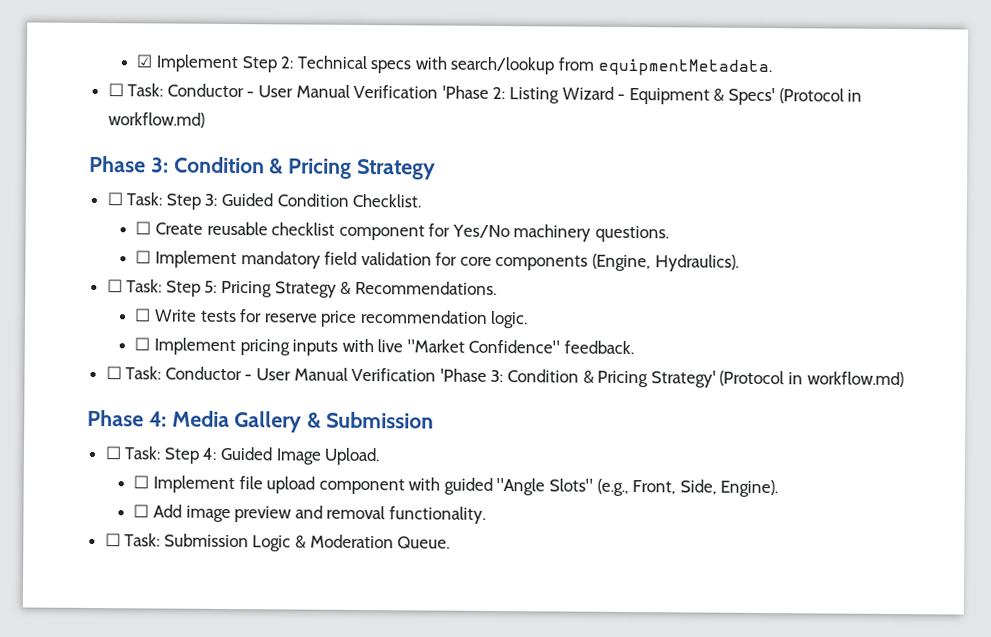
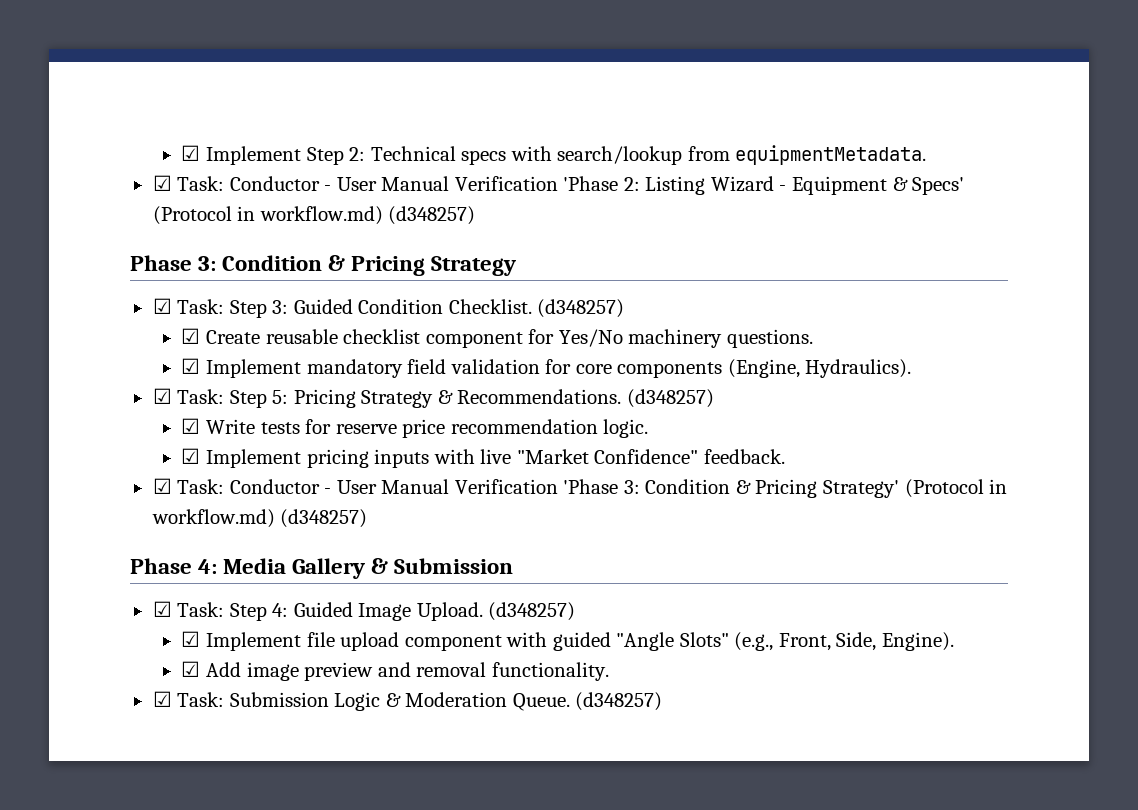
- ☐ Task: Conductor - User Manual Verification 'Phase 2: Listing Wizard - Equipment & Specs' (Protocol in workflow.md)
+ ☑ Task: Conductor - User Manual Verification 'Phase 2: Listing Wizard - Equipment & Specs' (Protocol in workflow.md) (d348257)
- ☐ Task: Step 3: Guided Condition Checklist.
- ☐ Create reusable checklist component for Yes/No machinery questions.
+ ☑ Task: Step 3: Guided Condition Checklist. (d348257)
+ ☑ Create reusable checklist component for Yes/No machinery questions.
- ☐ Implement mandatory field validation for core components (Engine, Hydraulics).
+ ☑ Implement mandatory field validation for core components (Engine, Hydraulics).
- ☐ Task: Step 5: Pricing Strategy & Recommendations.
- ☐ Write tests for reserve price recommendation logic.
+ ☑ Task: Step 5: Pricing Strategy & Recommendations. (d348257)
+ ☑ Write tests for reserve price recommendation logic.
- ☐ Implement pricing inputs with live "Market Confidence" feedback.
+ ☑ Implement pricing inputs with live "Market Confidence" feedback.
- ☐ Task: Conductor - User Manual Verification 'Phase 3: Condition & Pricing Strategy' (Protocol in workflow.md)
+ ☑ Task: Conductor - User Manual Verification 'Phase 3: Condition & Pricing Strategy' (Protocol in workflow.md) (d348257)
- ☐ Task: Step 4: Guided Image Upload.
- ☐ Implement file upload component with guided "Angle Slots" (e.g., Front, Side, Engine).
+ ☑ Task: Step 4: Guided Image Upload. (d348257)
+ ☑ Implement file upload component with guided "Angle Slots" (e.g., Front, Side, Engine).
- ☐ Add image preview and removal functionality.
+ ☑ Add image preview and removal functionality.
- ☐ Task: Submission Logic & Moderation Queue.
+ ☑ Task: Submission Logic & Moderation Queue. (d348257)

